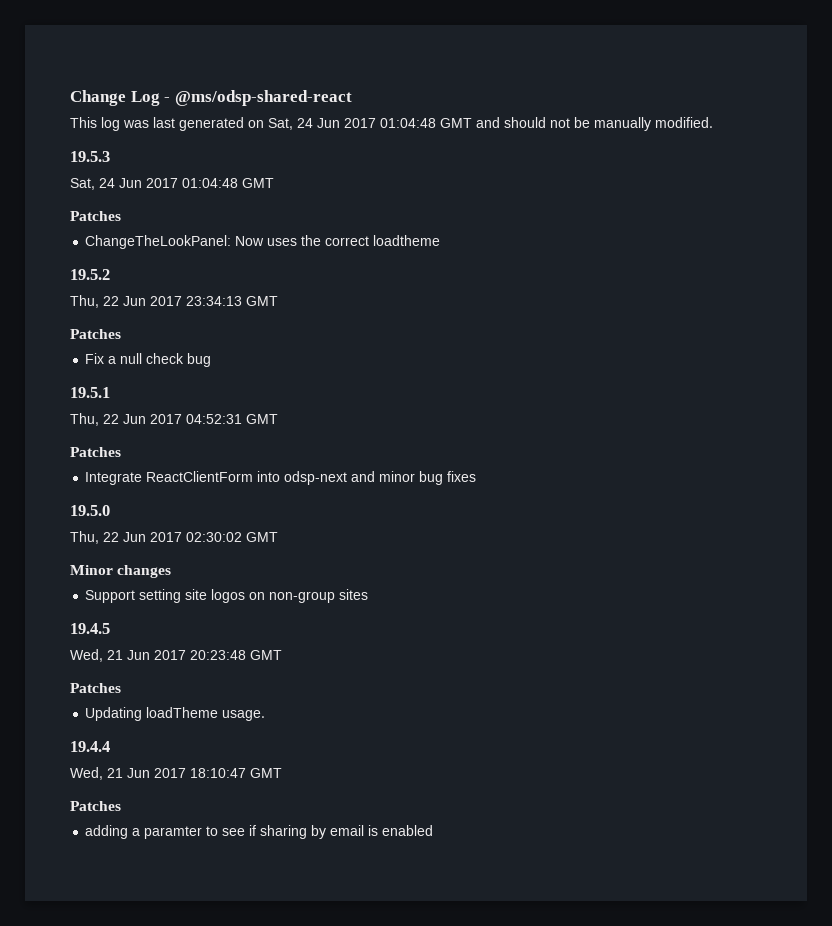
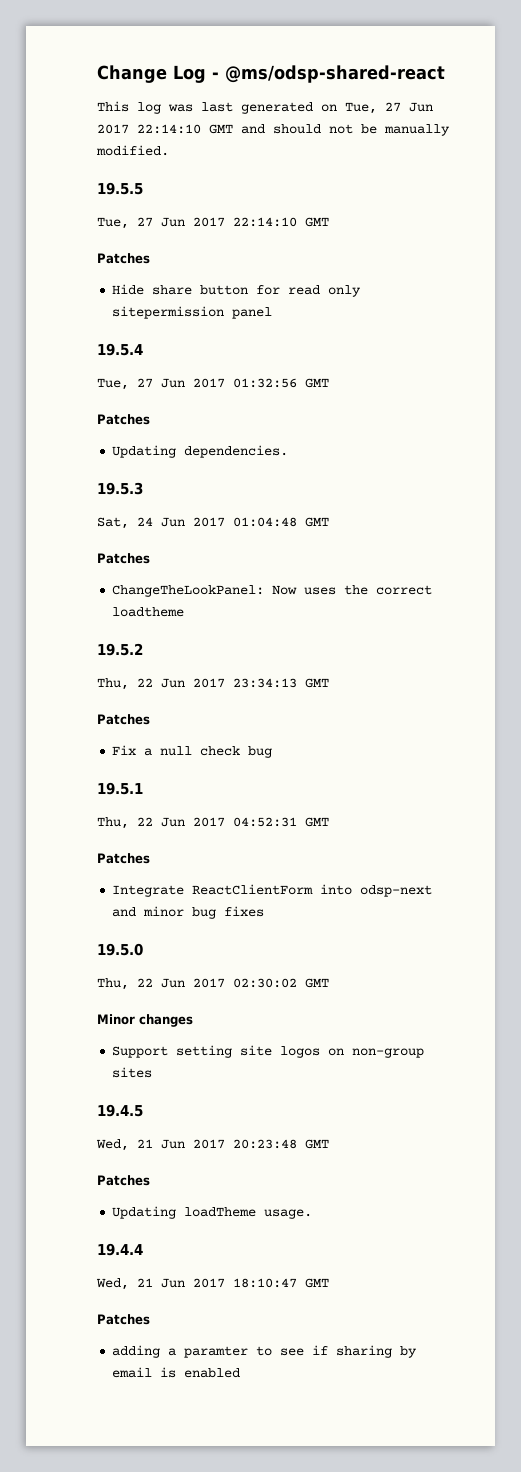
- This log was last generated on Sat, 24 Jun 2017 01:04:48 GMT and should not be manually modified.
+ This log was last generated on Tue, 27 Jun 2017 22:14:10 GMT and should not be manually modified.
+ 19.5.5
+ Tue, 27 Jun 2017 22:14:10 GMT
+ Patches
+ Hide share button for read only sitepermission panel
+ 19.5.4
+ Tue, 27 Jun 2017 01:32:56 GMT
+ Patches
+ Updating dependencies.

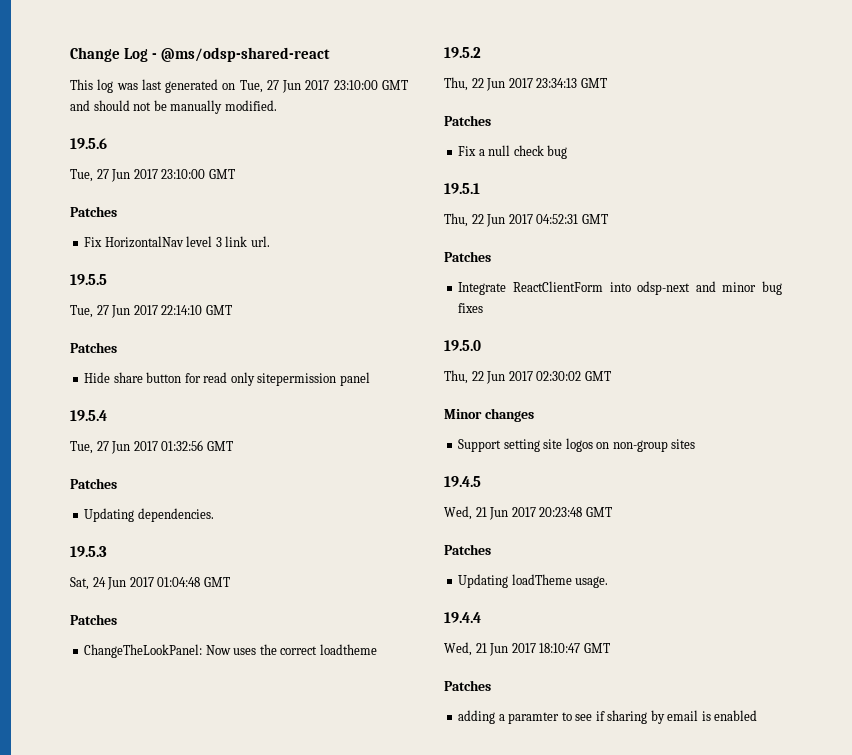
- This log was last generated on Tue, 27 Jun 2017 22:14:10 GMT and should not be manually modified.
+ This log was last generated on Tue, 27 Jun 2017 23:10:00 GMT and should not be manually modified.
+ 19.5.6
+ Tue, 27 Jun 2017 23:10:00 GMT
+ Patches
+ Fix HorizontalNav level 3 link url.

